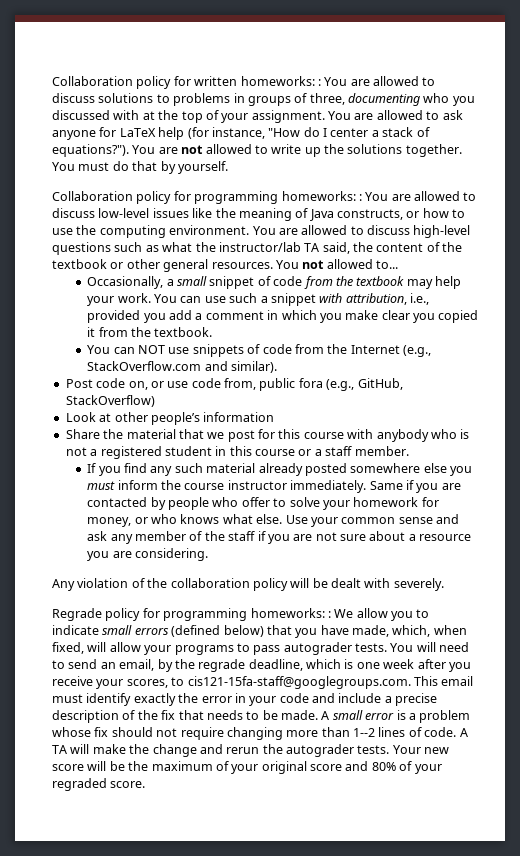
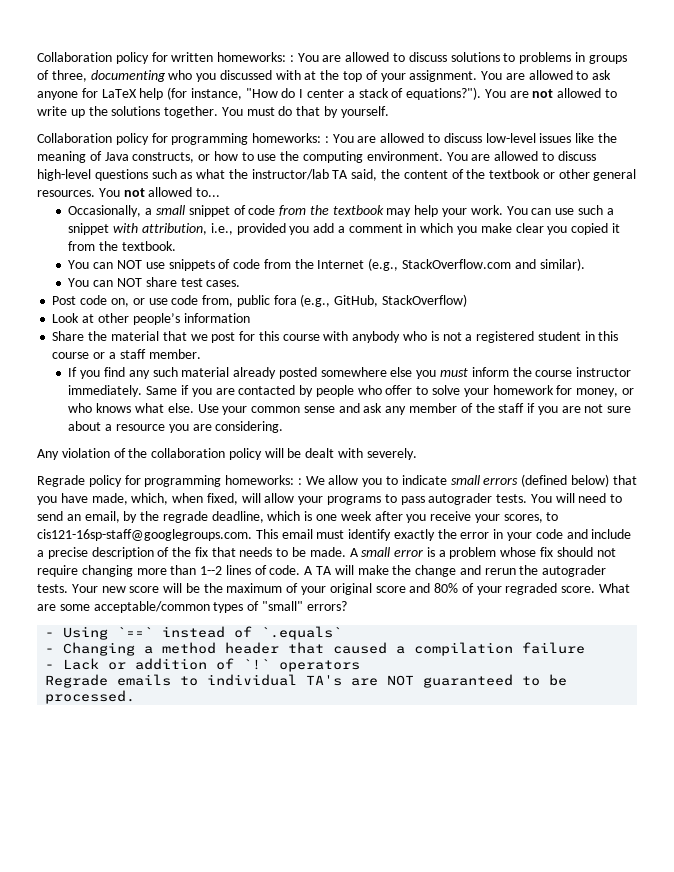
+ You can NOT share test cases.
- You will need to send an email, by the regrade deadline, which is one week after you receive your scores, to cis121-15fa-staff@googlegroups.com. This email must identify exactly the error in your code and include a precise description of the fix that needs to be made.
+ You will need to send an email, by the regrade deadline, which is one week after you receive your scores, to cis121-16sp-staff@googlegroups.com. This email must identify exactly the error in your code and include a precise description of the fix that needs to be made.
+ What are some acceptable/common types of "small" errors?
+ - Using `==` instead of `.equals`
+ - Changing a method header that caused a compilation failure
+ - Lack or addition of `!` operators
+ Regrade emails to individual TA's are NOT guaranteed to be processed.

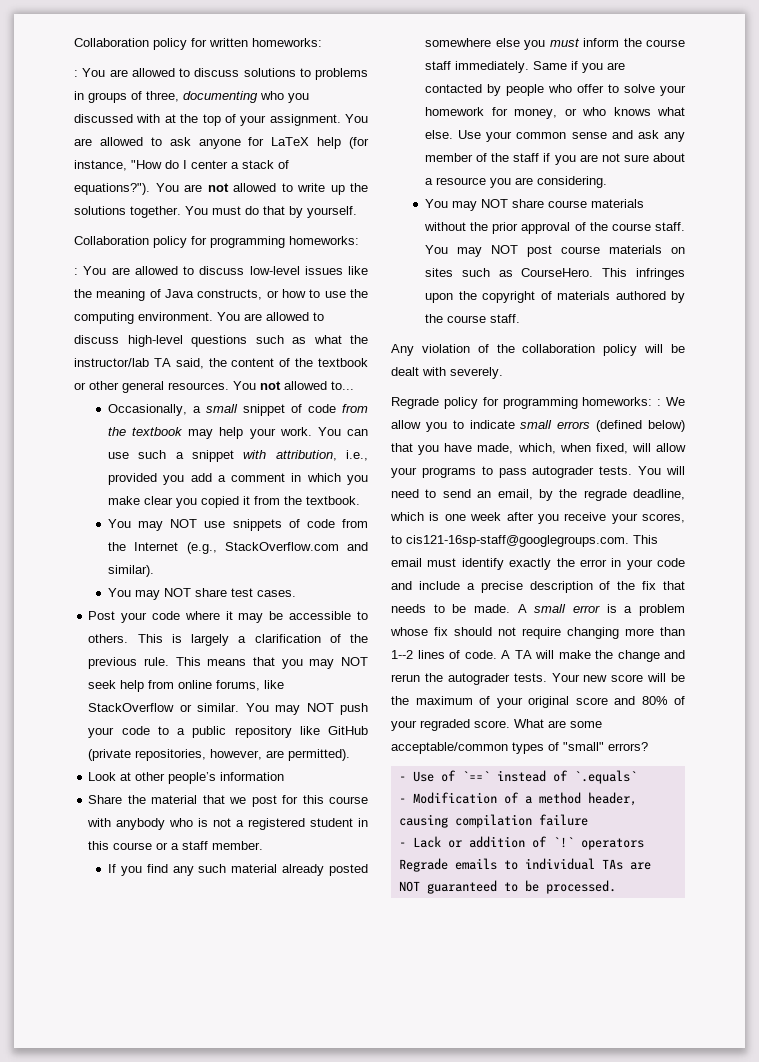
- Collaboration policy for written homeworks: : You are allowed to discuss solutions to problems in groups of three, documenting who you discussed with at the top of your assignment.
+ Collaboration policy for written homeworks:
+ : You are allowed to discuss solutions to problems in groups of three, documenting who you discussed with at the top of your assignment.
- Collaboration policy for programming homeworks: : You are allowed to discuss low-level issues like the meaning of Java constructs, or how to use the computing environment.
+ Collaboration policy for programming homeworks:
+ : You are allowed to discuss low-level issues like the meaning of Java constructs, or how to use the computing environment.
- You can NOT use snippets of code from the Internet (e.g., StackOverflow.com and similar).
+ You may NOT use snippets of code from the Internet (e.g., StackOverflow.com and similar).
- You can NOT share test cases.
+ You may NOT share test cases.
- Post code on, or use code from, public fora (e.g., GitHub, StackOverflow)
+ Post your code where it may be accessible to others. This is largely a clarification of the previous rule. This means that you may NOT seek help from online forums, like StackOverflow or similar. You may NOT push your code to a public repository like GitHub (private repositories, however, are permitted).
- If you find any such material already posted somewhere else you must inform the course instructor immediately.
+ If you find any such material already posted somewhere else you must inform the course staff immediately.
+ You may NOT share course materials without the prior approval of the course staff. You may NOT post course materials on sites such as CourseHero. This infringes upon the copyright of materials authored by the course staff.
- - Using `==` instead of `.equals`
+ - Use of `==` instead of `.equals`
- - Changing a method header that caused a compilation failure
+ - Modification of a method header, causing compilation failure
- Regrade emails to individual TA's are NOT guaranteed to be processed.
+ Regrade emails to individual TAs are NOT guaranteed to be processed.

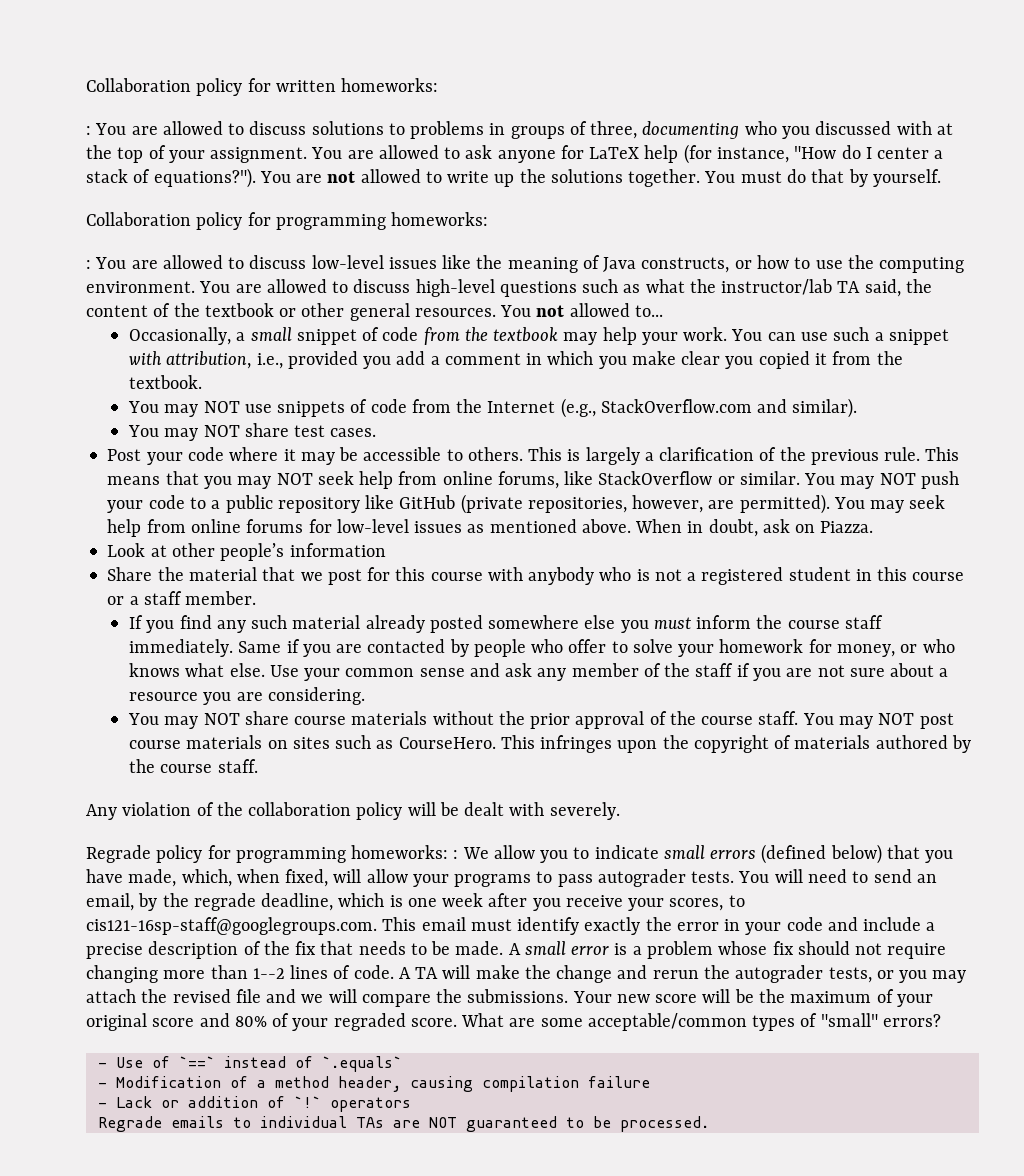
+ You may seek help from online forums for low-level issues as mentioned above. When in doubt, ask on Piazza.
- A TA will make the change and rerun the autograder tests.
+ A TA will make the change and rerun the autograder tests, or you may attach the revised file and we will compare the submissions.

